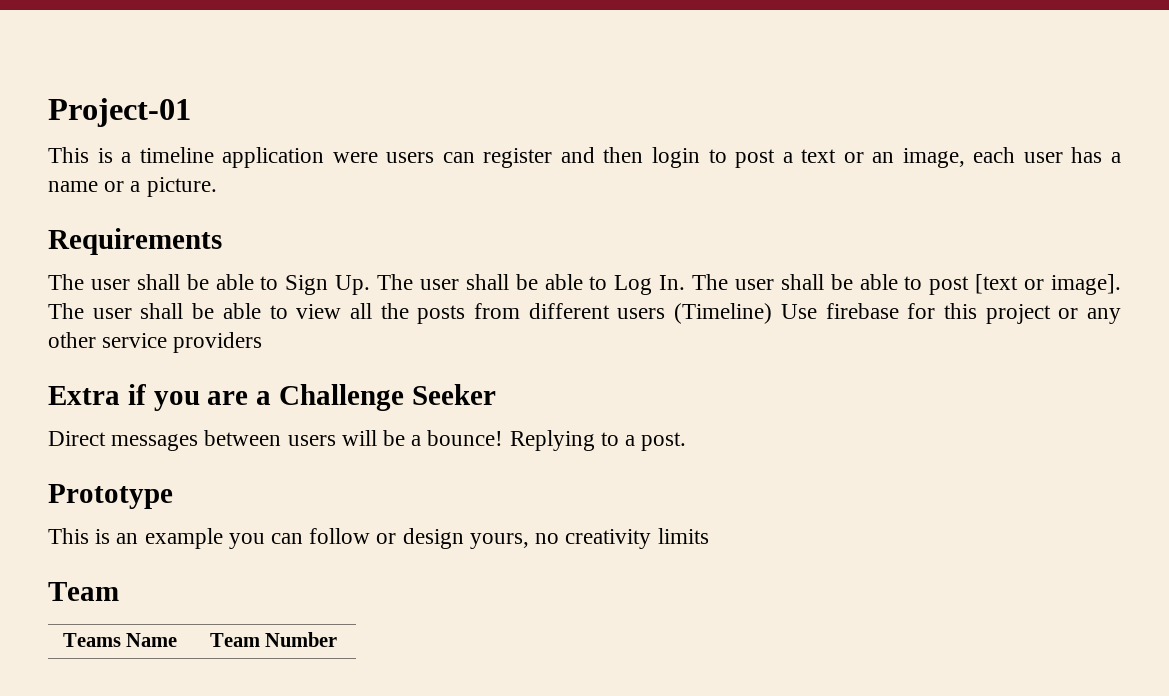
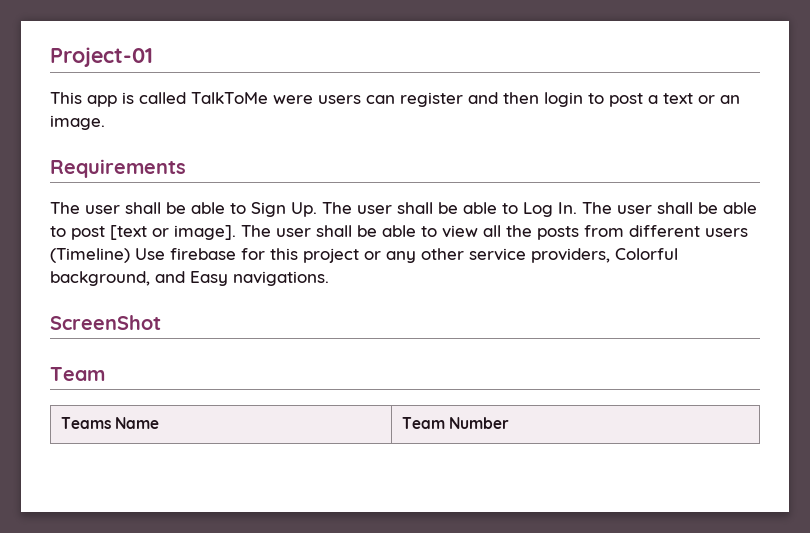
- This is a timeline application were users can register and then login to post a text or an image, each user has a name or a picture.
+ This app is called TalkToMe were users can register and then login to post a text or an image.
- The user shall be able to view all the posts from different users (Timeline) Use firebase for this project or any other service providers
- Extra if you are a Challenge Seeker
- Direct messages between users will be a bounce! Replying to a post.
- Prototype
- This is an example you can follow or design yours, no creativity limits
+ The user shall be able to view all the posts from different users (Timeline) Use firebase for this project or any other service providers, Colorful background, and Easy navigations.
+ ScreenShot

